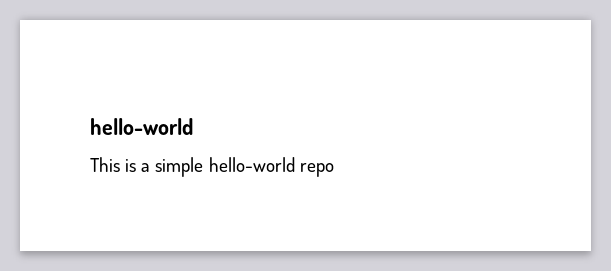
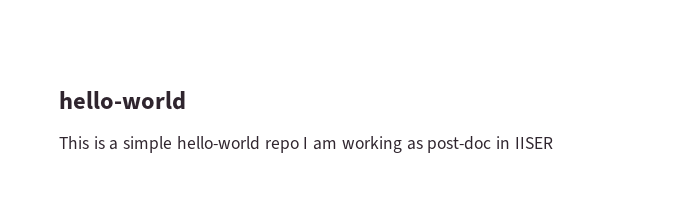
- This is a simple hello-world repo
+ This is a simple hello-world repo I am working as post-doc in IISER

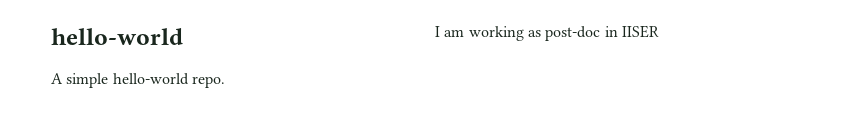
- This is a simple hello-world repo I am working as post-doc in IISER
+ A simple hello-world repo.
+ I am working as post-doc in IISER

